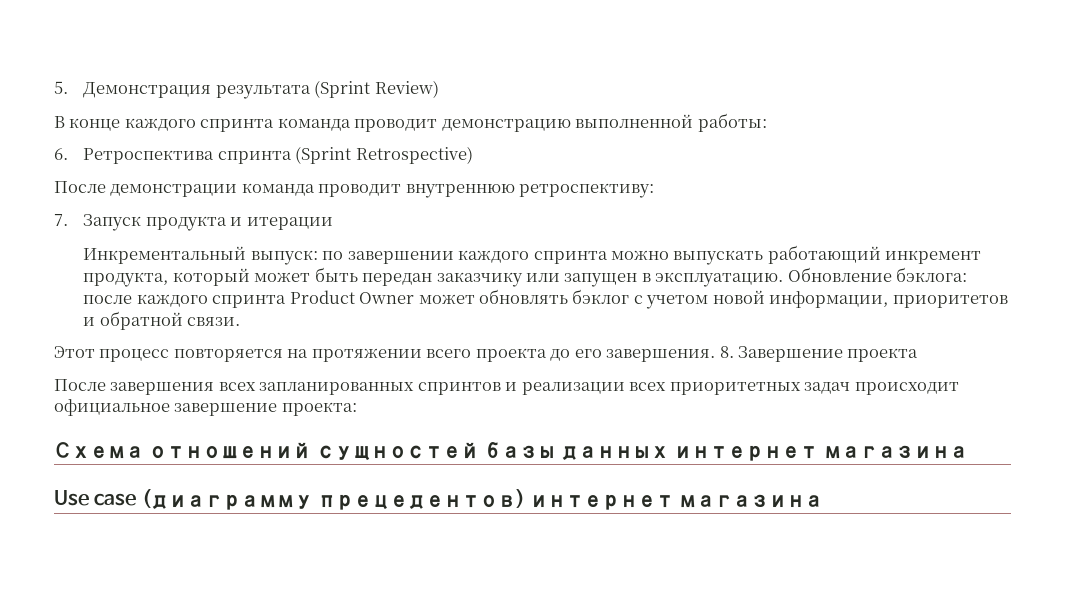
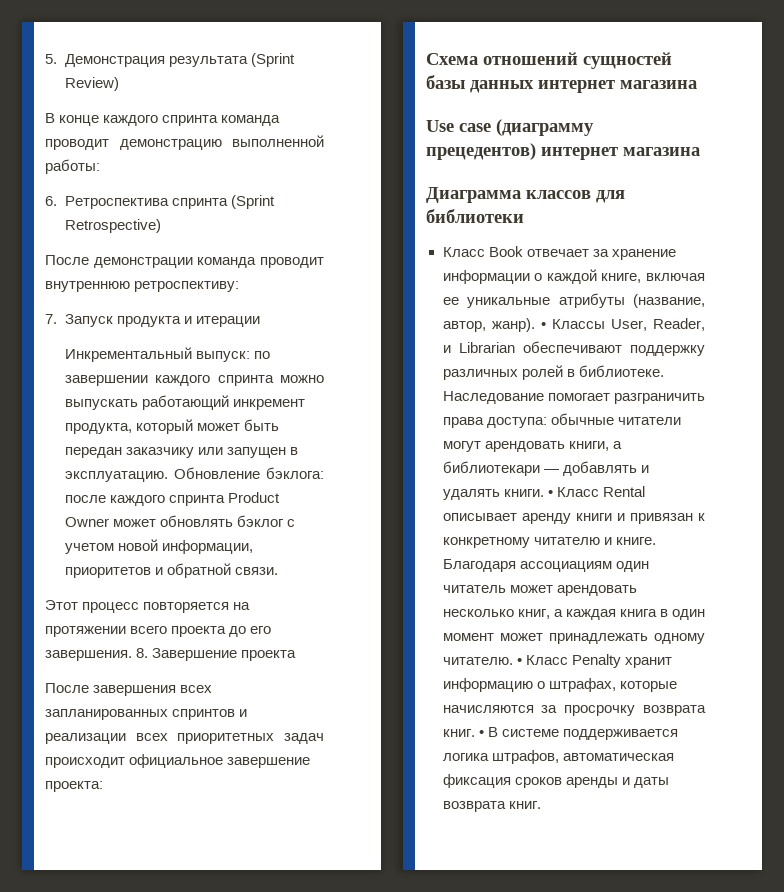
+ Диаграмма классов для библиотеки
+ Класс Book отвечает за хранение информации о каждой книге, включая ее уникальные атрибуты (название, автор, жанр). • Классы User, Reader, и Librarian обеспечивают поддержку различных ролей в библиотеке. Наследование помогает разграничить права доступа: обычные читатели могут арендовать книги, а библиотекари — добавлять и удалять книги. • Класс Rental описывает аренду книги и привязан к конкретному читателю и книге. Благодаря ассоциациям один читатель может арендовать несколько книг, а каждая книга в один момент может принадлежать одному читателю. • Класс Penalty хранит информацию о штрафах, которые начисляются за просрочку возврата книг. • В системе поддерживается логика штрафов, автоматическая фиксация сроков аренды и даты возврата книг.

